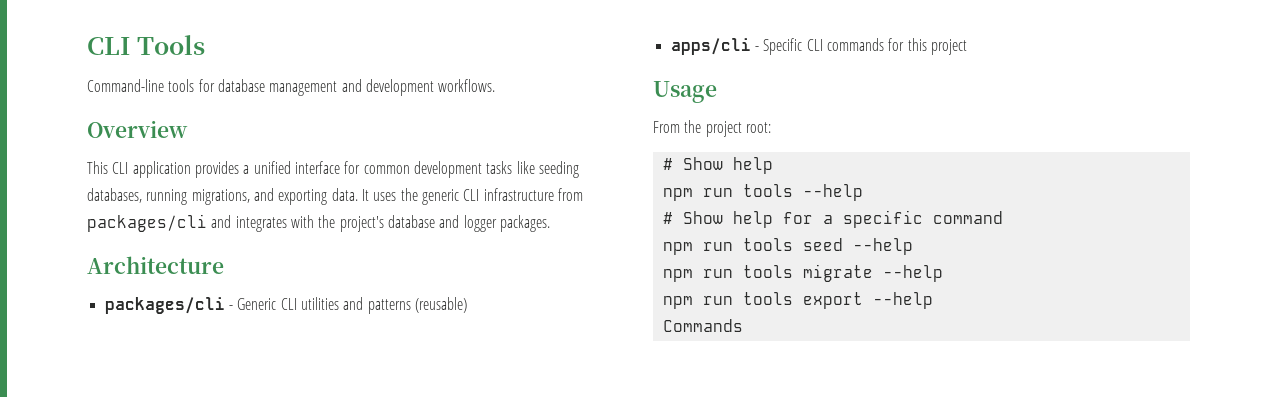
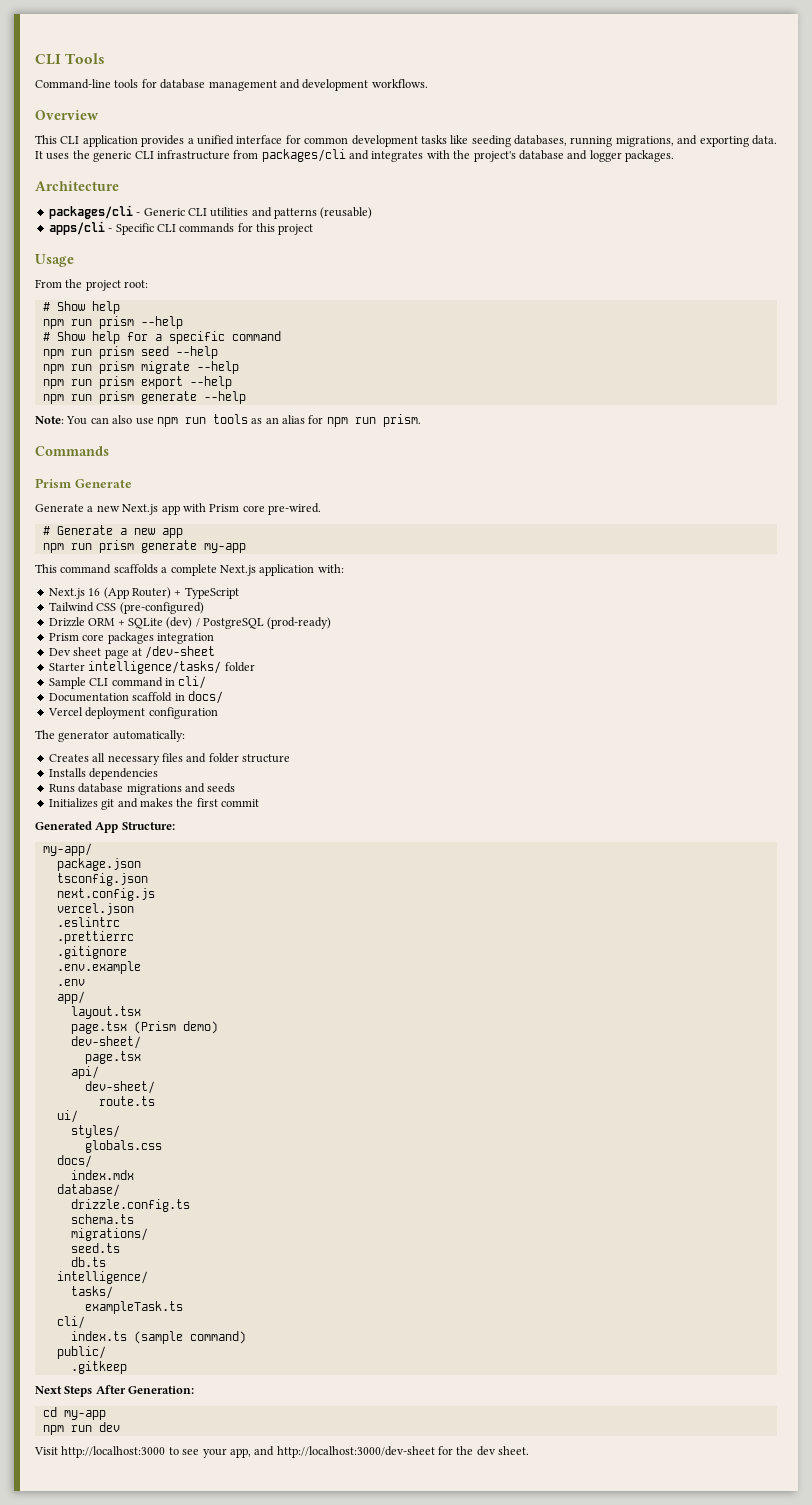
- npm run tools --help
+ npm run prism --help
- npm run tools seed --help
+ npm run prism seed --help
- npm run tools migrate --help
+ npm run prism migrate --help
- npm run tools export --help
+ npm run prism export --help
+ npm run prism generate --help
+ Note: You can also use npm run tools as an alias for npm run prism.
  Commands
+ Prism Generate
+ Generate a new Next.js app with Prism core pre-wired.
+ # Generate a new app
+ npm run prism generate my-app
+ This command scaffolds a complete Next.js application with:
+ Next.js 16 (App Router) + TypeScript
+ Tailwind CSS (pre-configured)
+ Drizzle ORM + SQLite (dev) / PostgreSQL (prod-ready)
+ Prism core packages integration
+ Dev sheet page at /dev-sheet
+ Starter intelligence/tasks/ folder
+ Sample CLI command in cli/
+ Documentation scaffold in docs/
+ Vercel deployment configuration
+ The generator automatically:
+ Creates all necessary files and folder structure
+ Installs dependencies
+ Runs database migrations and seeds
+ Initializes git and makes the first commit
+ Generated App Structure:
+ my-app/
+ package.json
+ tsconfig.json
+ next.config.js
+ vercel.json
+ .eslintrc
+ .prettierrc
+ .gitignore
+ .env.example
+ .env
+ app/
+ layout.tsx
+ page.tsx (Prism demo)
+ dev-sheet/
+ page.tsx
+ api/
+ dev-sheet/
+ route.ts
+ ui/
+ styles/
+ globals.css
+ docs/
+ index.mdx
+ database/
+ drizzle.config.ts
+ schema.ts
+ migrations/
+ seed.ts
+ db.ts
+ intelligence/
+ tasks/
+ exampleTask.ts
+ cli/
+ index.ts (sample command)
+ public/
+ .gitkeep
+ Next Steps After Generation:
+ cd my-app
+ npm run dev
+ Visit http://localhost:3000 to see your app, and http://localhost:3000/dev-sheet for the dev sheet.

